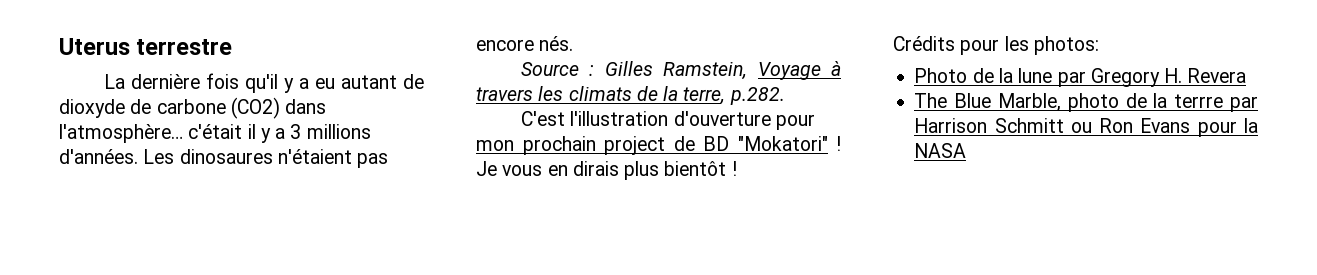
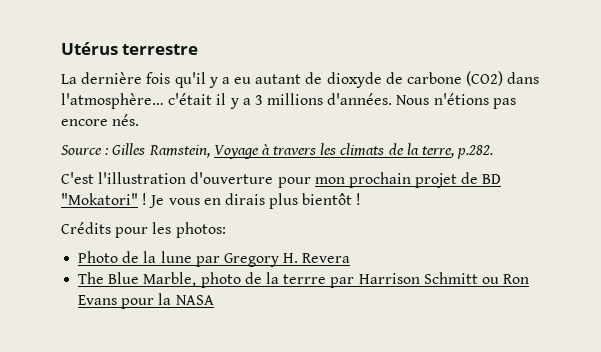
- Uterus terrestre
+ Utérus terrestre
- Les dinosaures n'étaient pas encore nés.
+ Nous n'étions pas encore nés.
- C'est l'illustration d'ouverture pour mon prochain project de BD "Mokatori" !
+ C'est l'illustration d'ouverture pour mon prochain projet de BD "Mokatori" !

